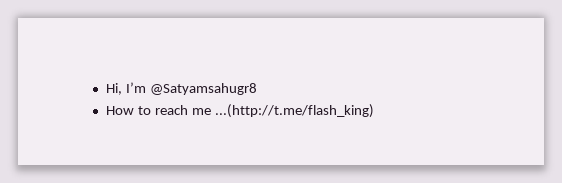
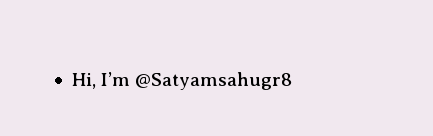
- How to reach me ...(http://t.me/flash_king)

